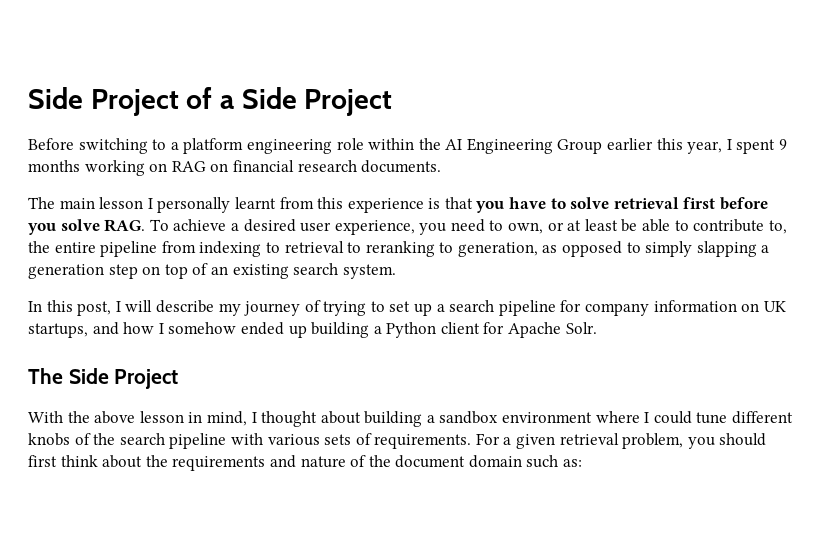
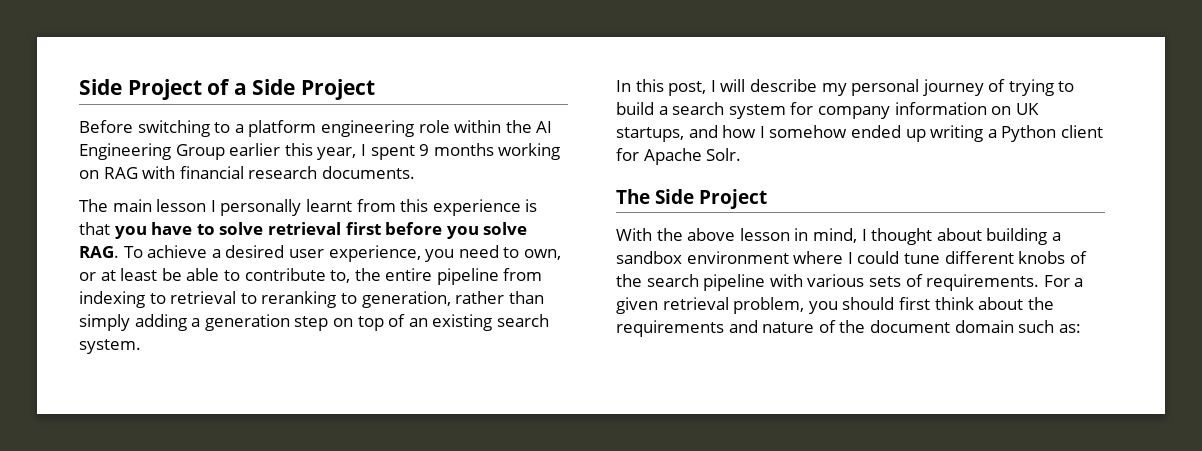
- Before switching to a platform engineering role within the AI Engineering Group earlier this year, I spent 9 months working on RAG on financial research documents.
+ Before switching to a platform engineering role within the AI Engineering Group earlier this year, I spent 9 months working on RAG with financial research documents.
- The main lesson I personally learnt from this experience is that you have to solve retrieval first before you solve RAG. To achieve a desired user experience, you need to own, or at least be able to contribute to, the entire pipeline from indexing to retrieval to reranking to generation, as opposed to simply slapping a generation step on top of an existing search system.
+ The main lesson I personally learnt from this experience is that you have to solve retrieval first before you solve RAG. To achieve a desired user experience, you need to own, or at least be able to contribute to, the entire pipeline from indexing to retrieval to reranking to generation, rather than simply adding a generation step on top of an existing search system.
- In this post, I will describe my journey of trying to set up a search pipeline for company information on UK startups, and how I somehow ended up building a Python client for Apache Solr.
+ In this post, I will describe my personal journey of trying to build a search system for company information on UK startups, and how I somehow ended up writing a Python client for Apache Solr.

